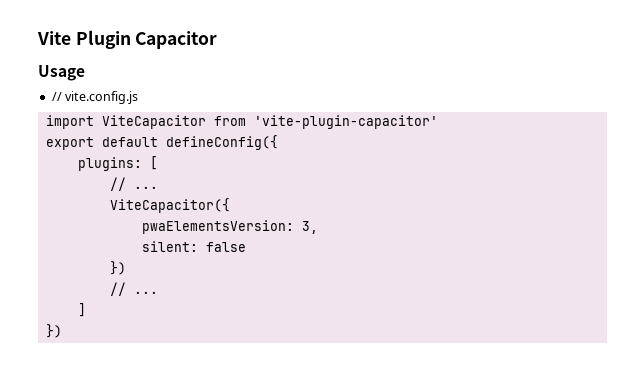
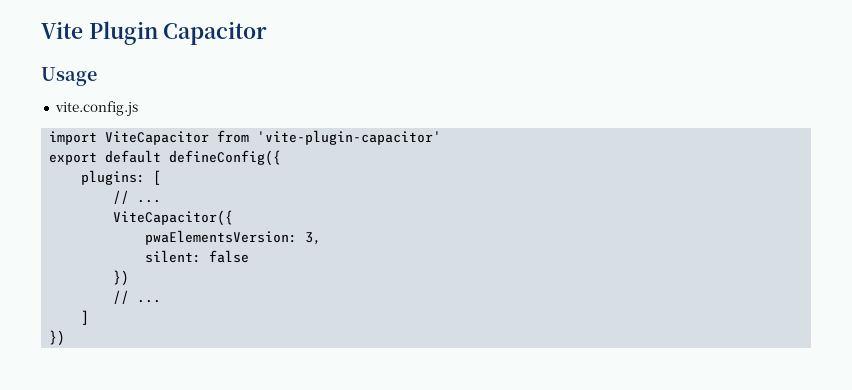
- // vite.config.js
+ vite.config.js

